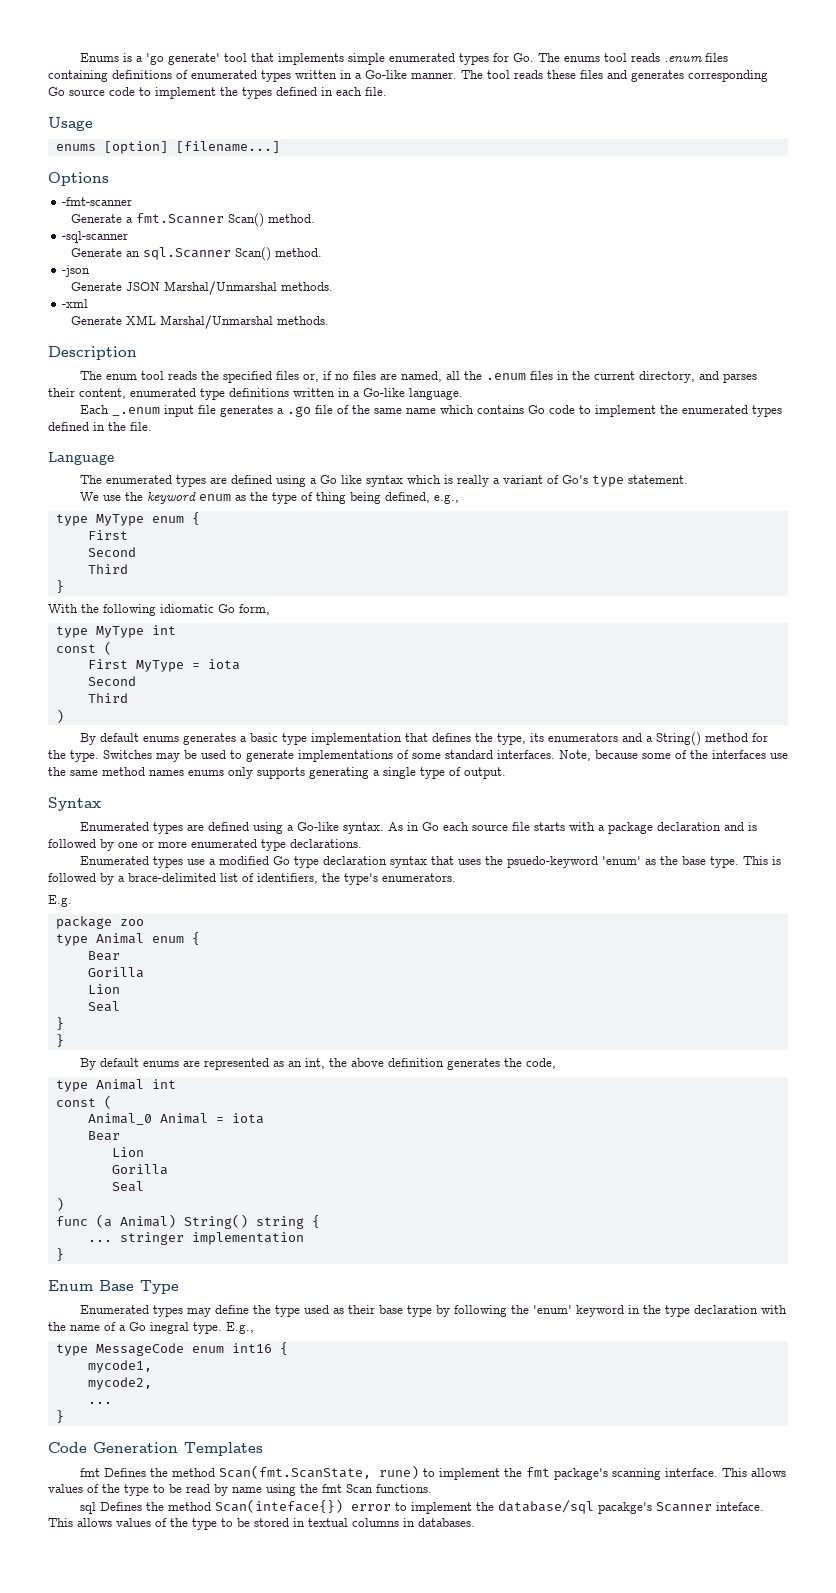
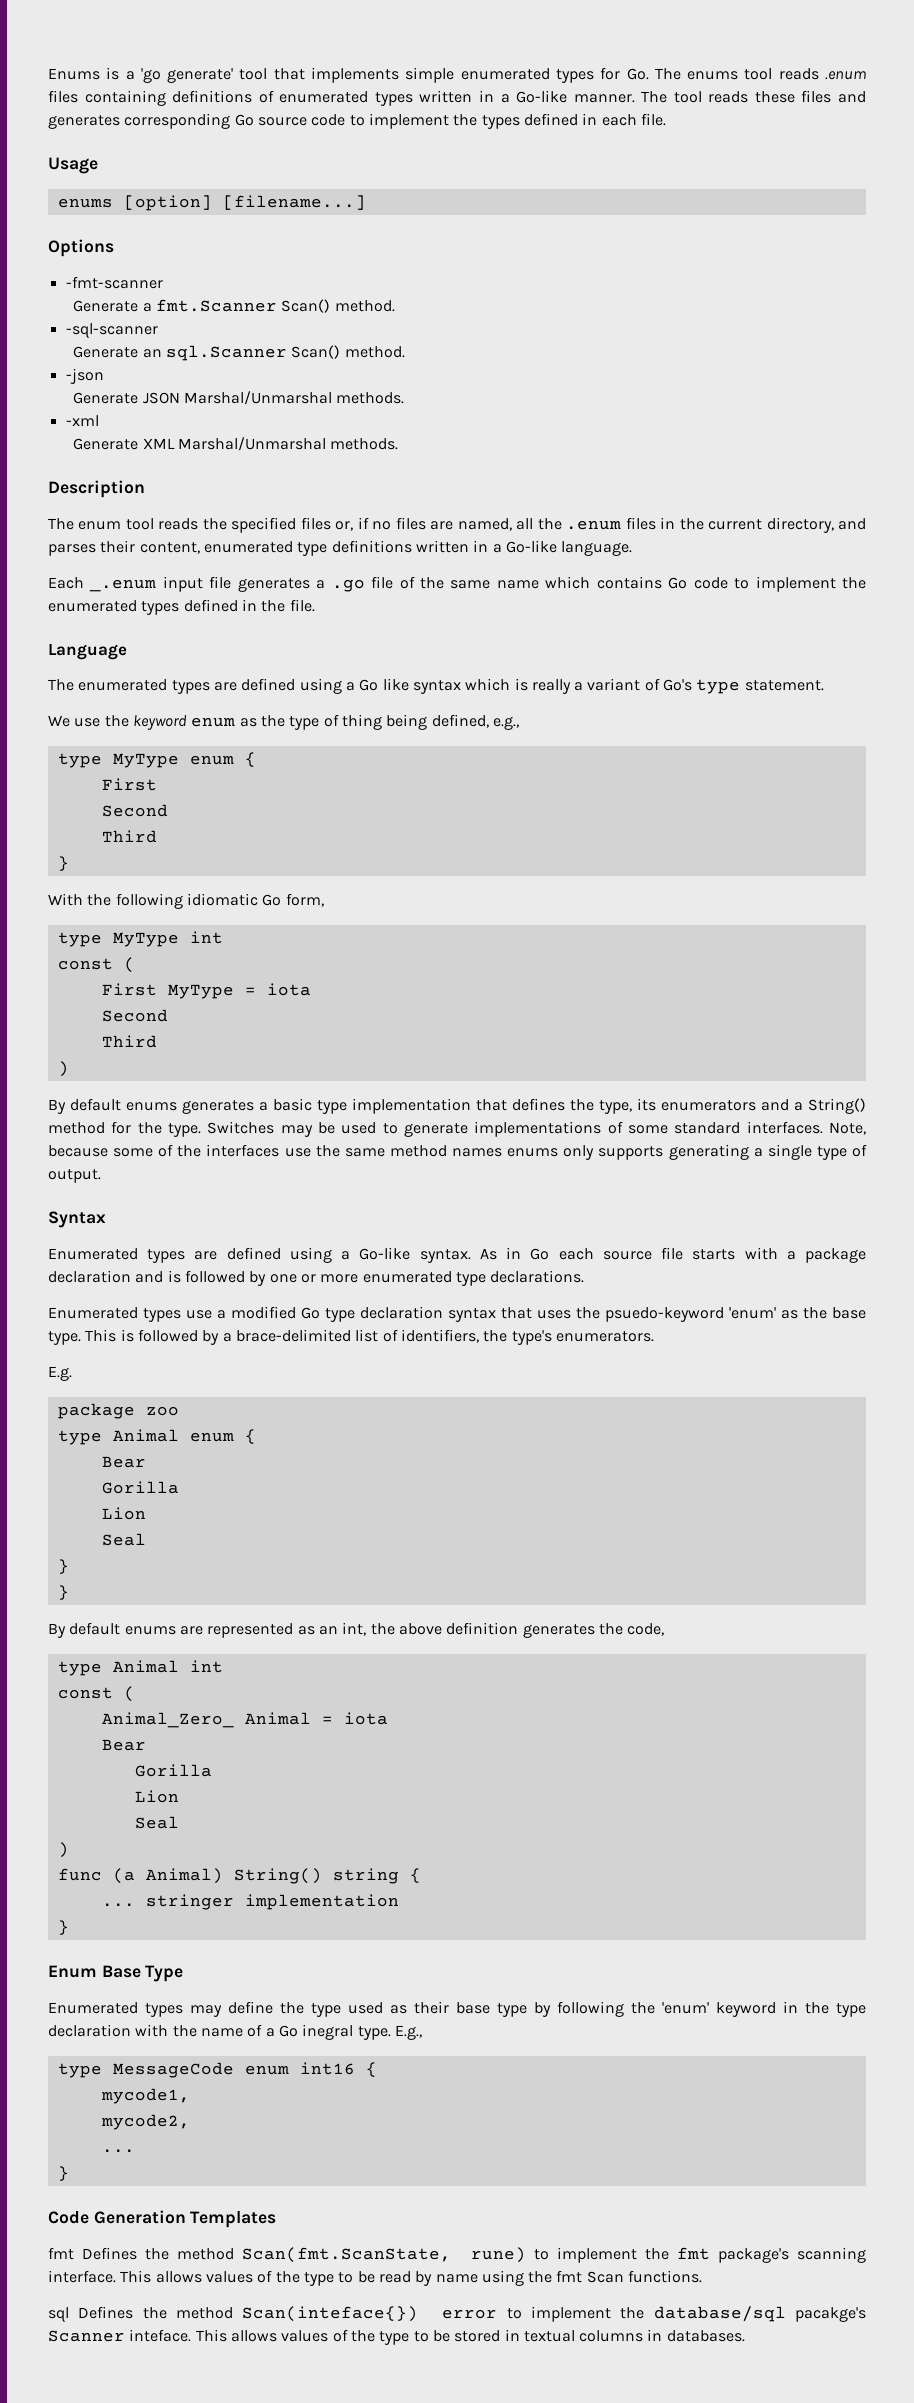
- Animal_0 Animal = iota
+ Animal_Zero_ Animal = iota
  Bear
+ Gorilla
  Lion
- Gorilla

